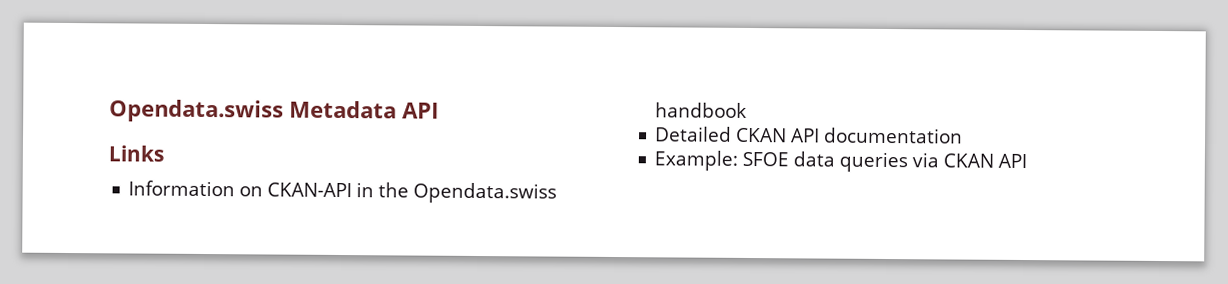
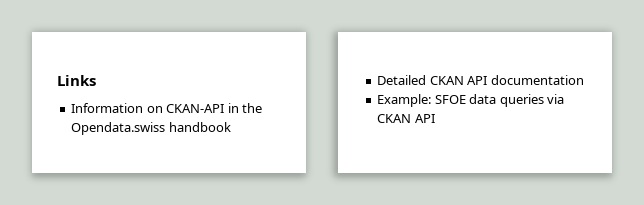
- Opendata.swiss Metadata API

